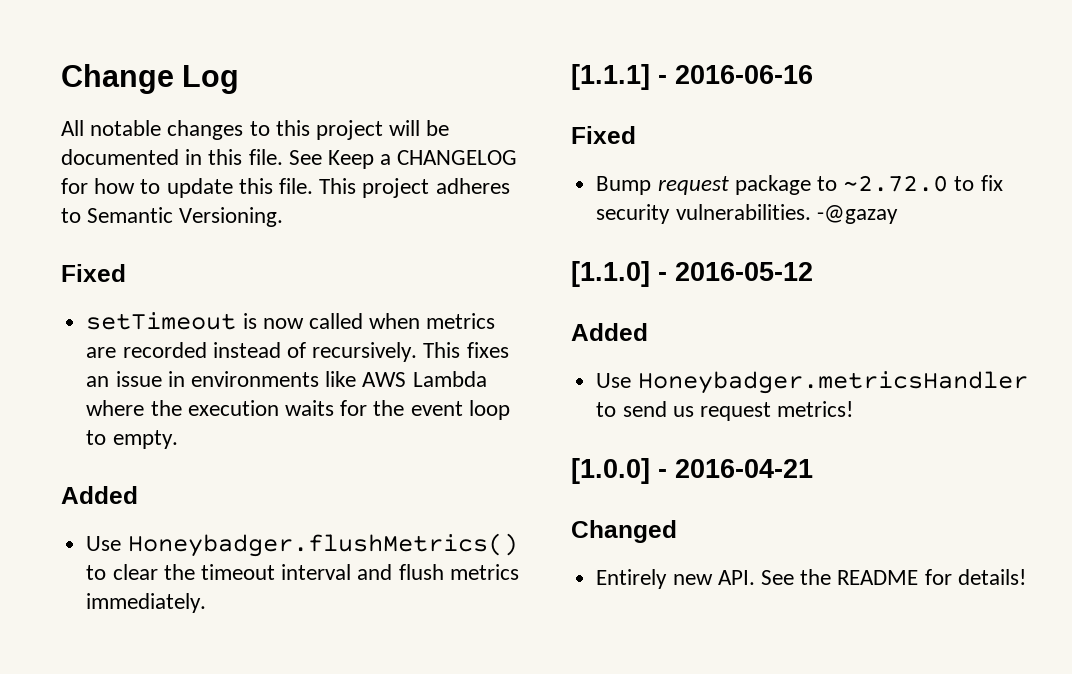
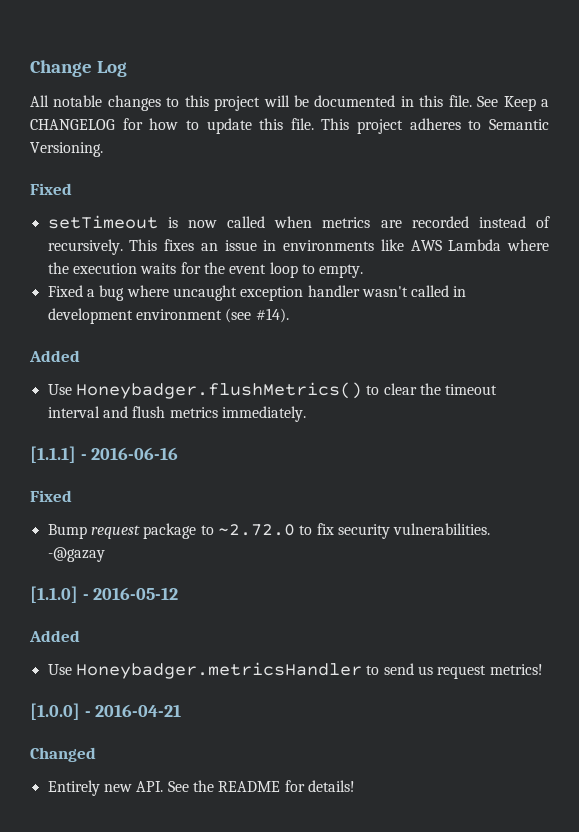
+ Fixed a bug where uncaught exception handler wasn't called in development environment (see #14).

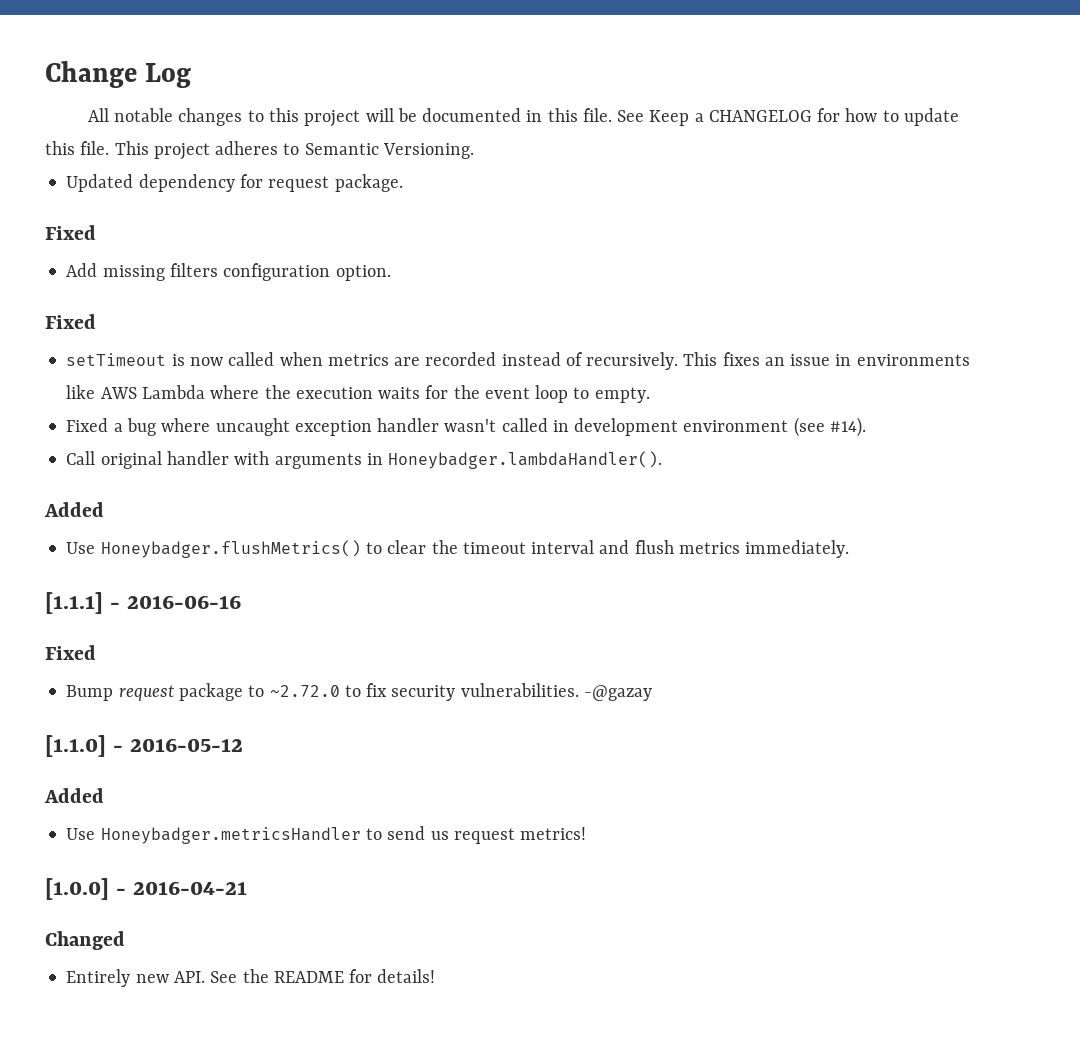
+ Updated dependency for request package.
+ Fixed
+ Add missing filters configuration option.
+ Call original handler with arguments in Honeybadger.lambdaHandler().

